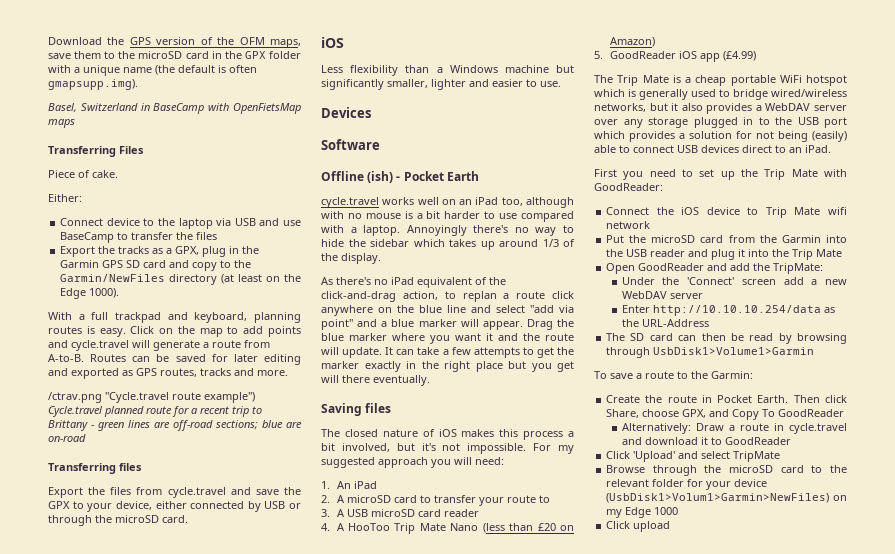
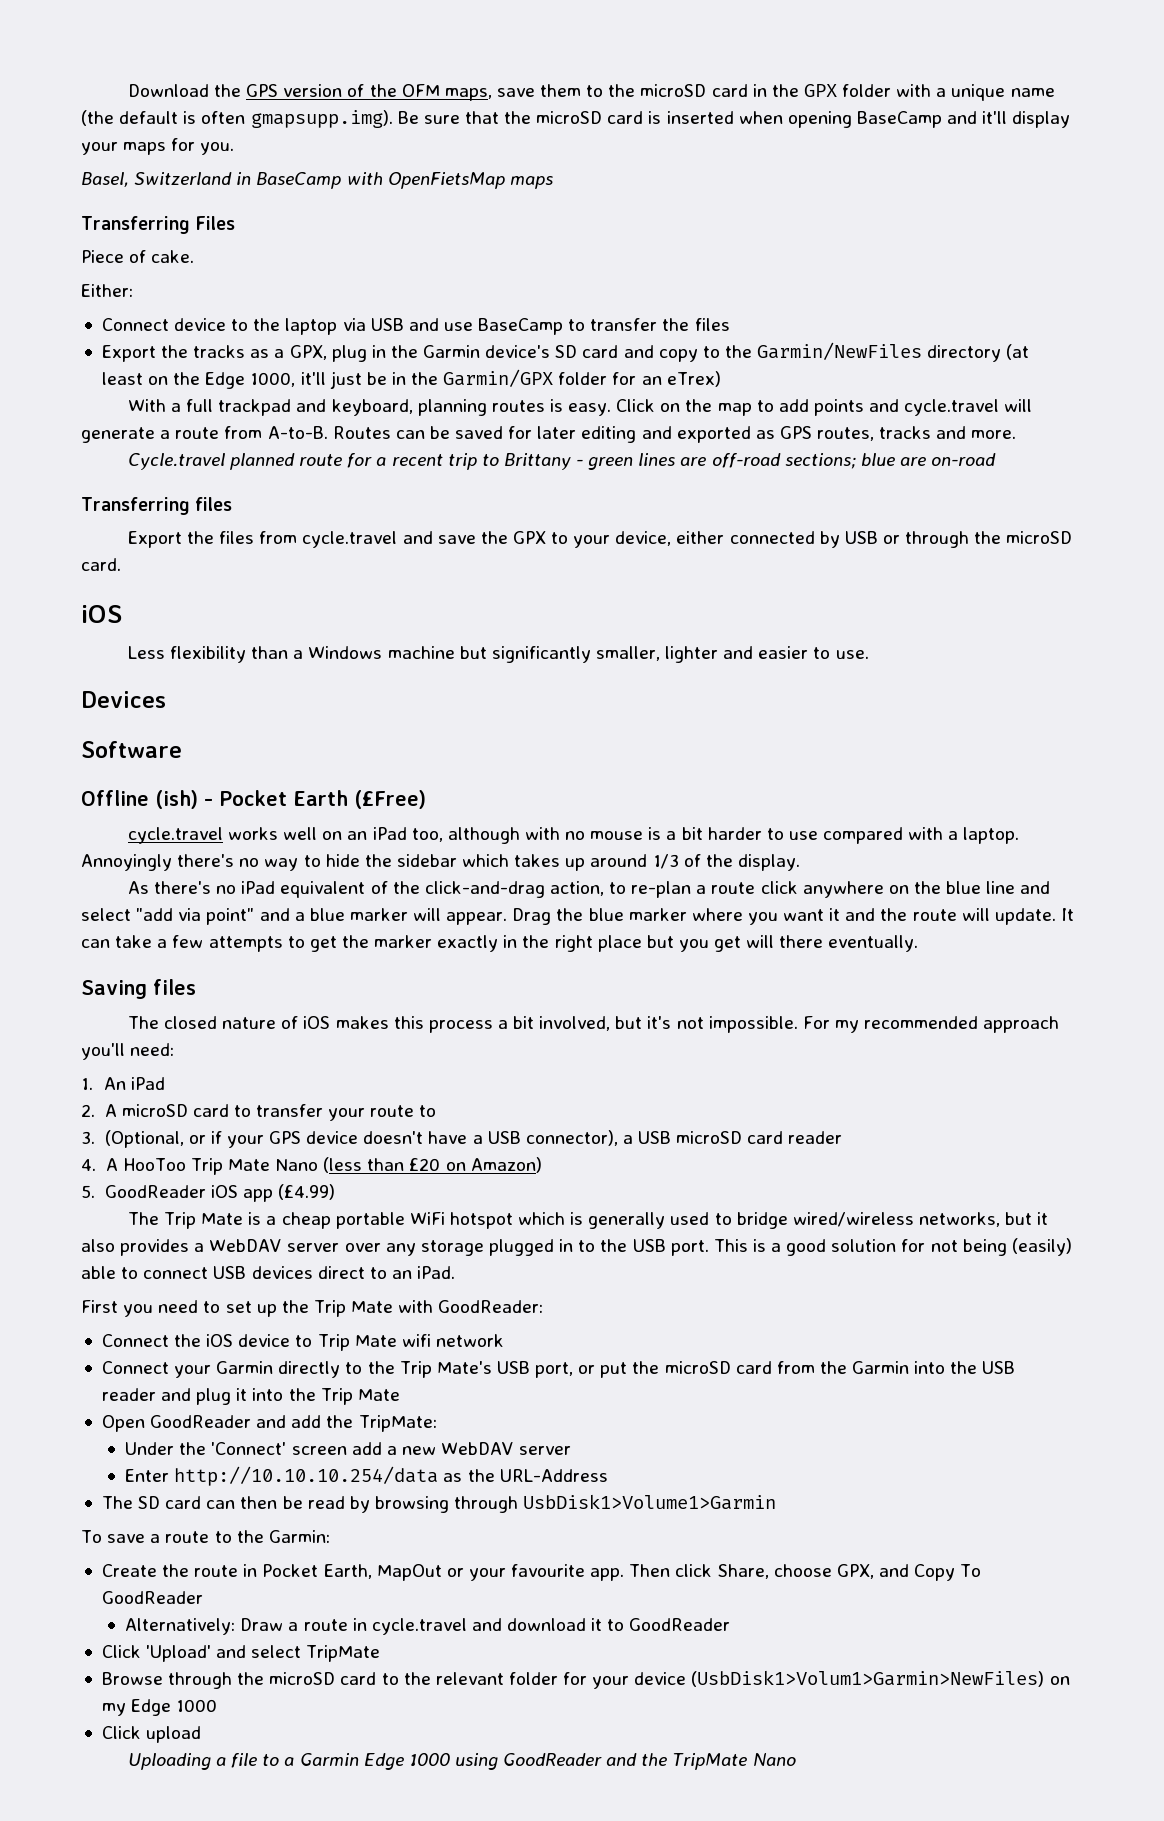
- Download the GPS version of the OFM maps, save them to the microSD card in the GPX folder with a unique name (the default is often gmapsupp.img).
+ Download the GPS version of the OFM maps, save them to the microSD card in the GPX folder with a unique name (the default is often gmapsupp.img). Be sure that the microSD card is inserted when opening BaseCamp and it'll display your maps for you.
- Export the tracks as a GPX, plug in the Garmin GPS SD card and copy to the Garmin/NewFiles directory (at least on the Edge 1000).
+ Export the tracks as a GPX, plug in the Garmin device's SD card and copy to the Garmin/NewFiles directory (at least on the Edge 1000, it'll just be in the Garmin/GPX folder for an eTrex)
- /ctrav.png "Cycle.travel route example") Cycle.travel planned route for a recent trip to Brittany - green lines are off-road sections; blue are on-road
+ Cycle.travel planned route for a recent trip to Brittany - green lines are off-road sections; blue are on-road
- Offline (ish) - Pocket Earth
+ Offline (ish) - Pocket Earth (£Free)
- As there's no iPad equivalent of the click-and-drag action, to replan a route click anywhere on the blue line and select "add via point" and a blue marker will appear.
+ As there's no iPad equivalent of the click-and-drag action, to re-plan a route click anywhere on the blue line and select "add via point" and a blue marker will appear.
- For my suggested approach you will need:
+ For my recommended approach you'll need:
- 3. A USB microSD card reader
+ 3. (Optional, or if your GPS device doesn't have a USB connector), a USB microSD card reader
- The Trip Mate is a cheap portable WiFi hotspot which is generally used to bridge wired/wireless networks, but it also provides a WebDAV server over any storage plugged in to the USB port which provides a solution for not being (easily) able to connect USB devices direct to an iPad.
+ The Trip Mate is a cheap portable WiFi hotspot which is generally used to bridge wired/wireless networks, but it also provides a WebDAV server over any storage plugged in to the USB port. This is a good solution for not being (easily) able to connect USB devices direct to an iPad.
- Put the microSD card from the Garmin into the USB reader and plug it into the Trip Mate
+ Connect your Garmin directly to the Trip Mate's USB port, or put the microSD card from the Garmin into the USB reader and plug it into the Trip Mate
- Create the route in Pocket Earth.
+ Create the route in Pocket Earth, MapOut or your favourite app.
+ Uploading a file to a Garmin Edge 1000 using GoodReader and the TripMate Nano

